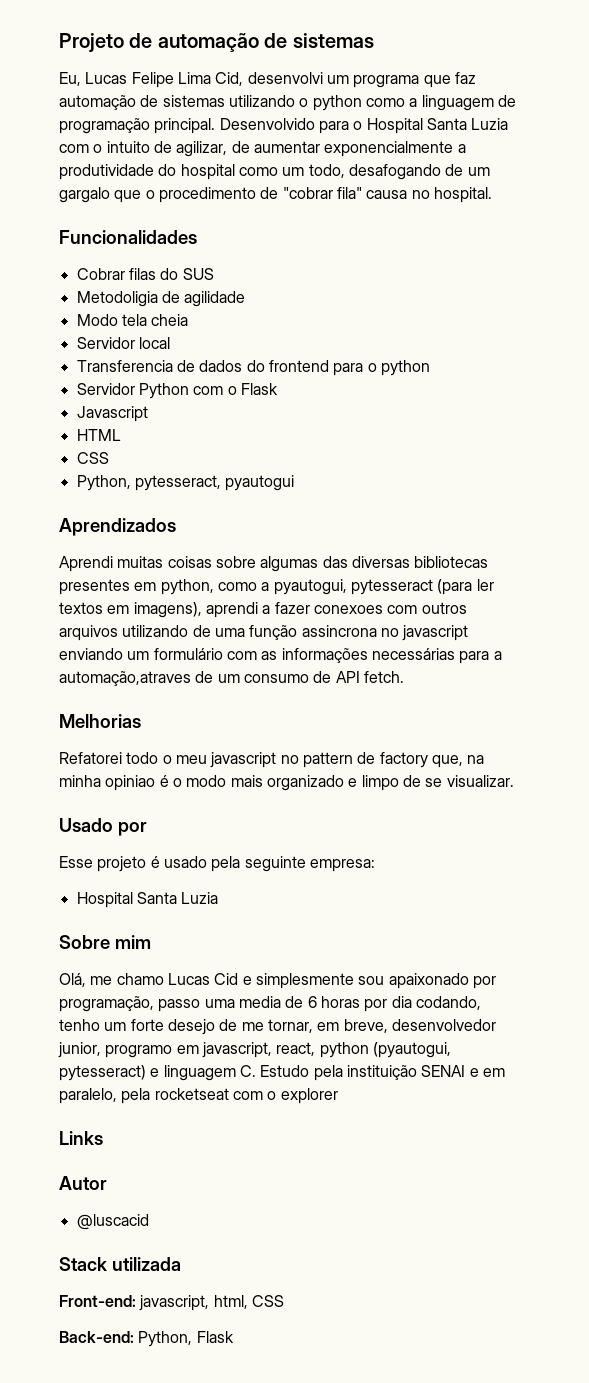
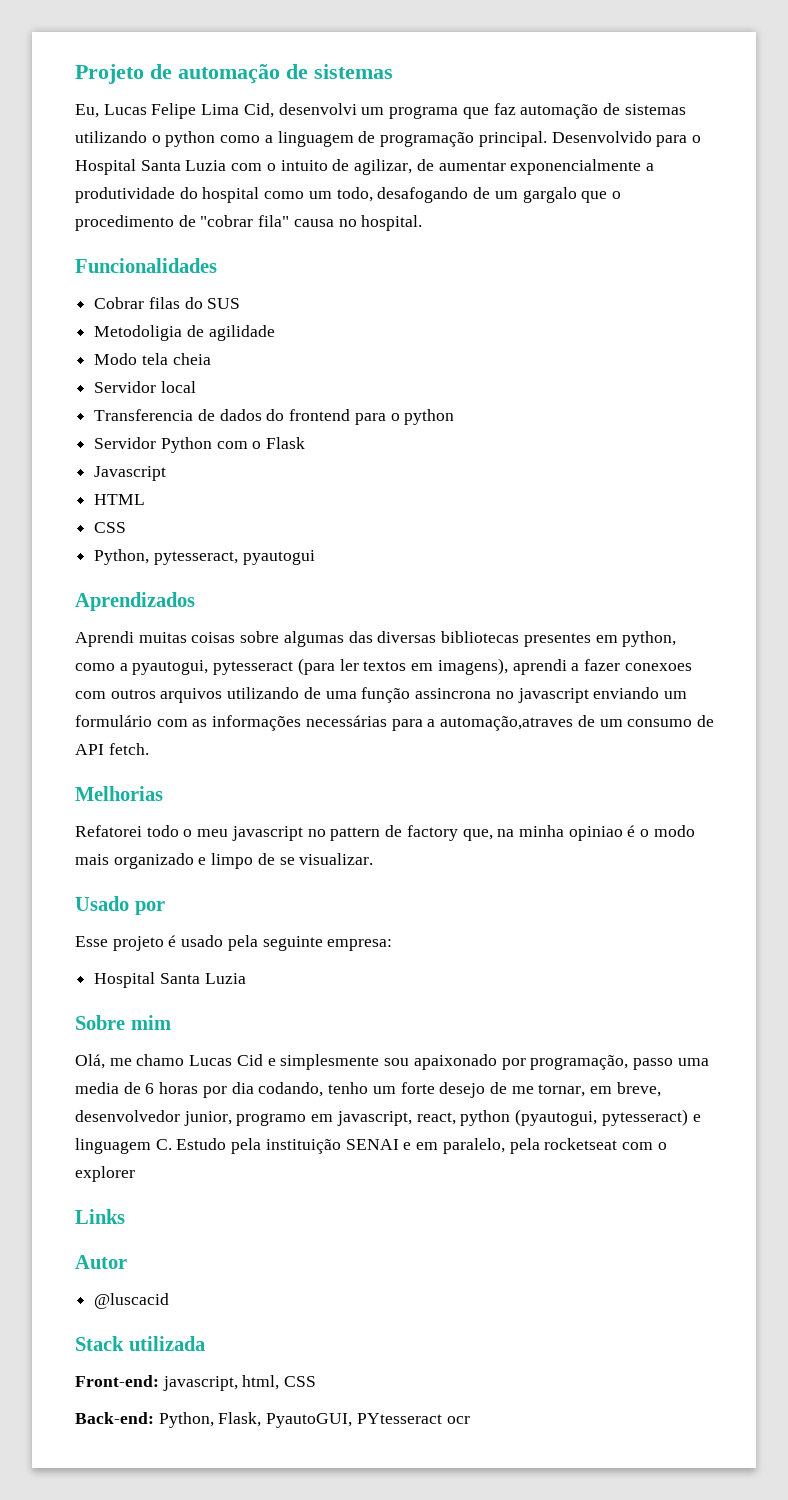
- Back-end: Python, Flask
+ Back-end: Python, Flask, PyautoGUI, PYtesseract ocr

